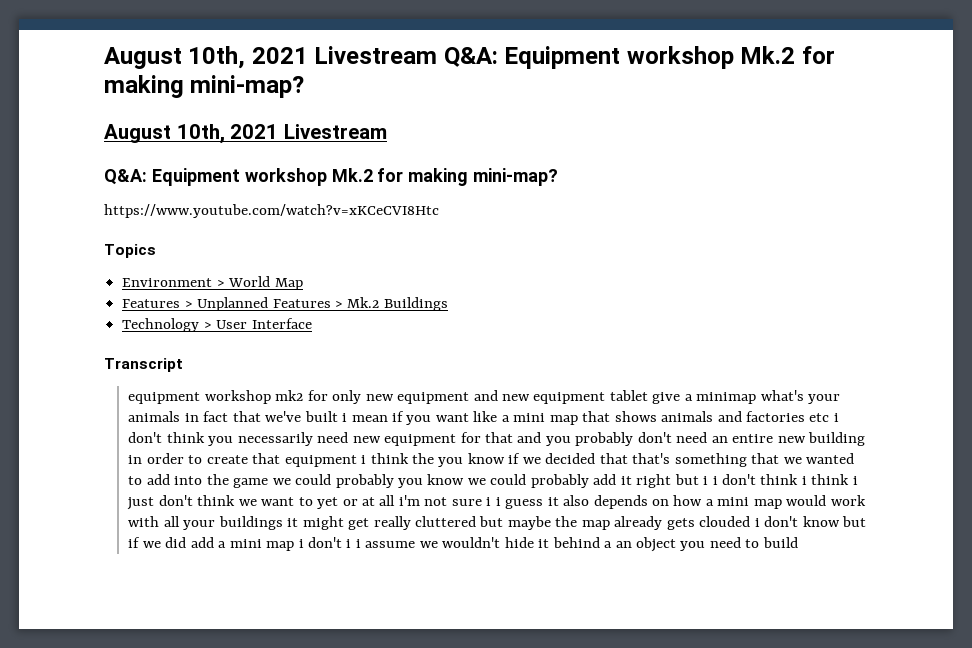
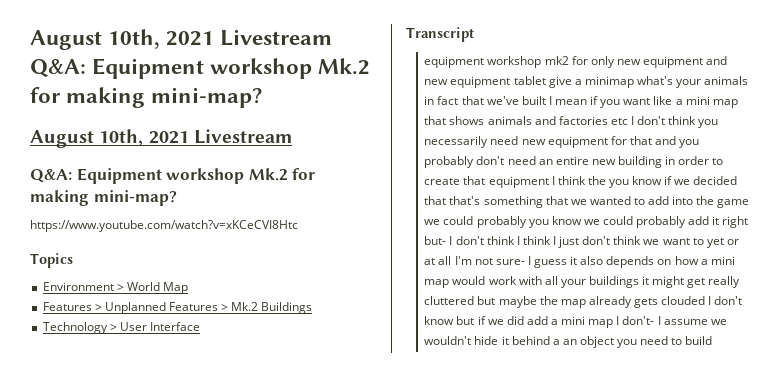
- equipment workshop mk2 for only new equipment and new equipment tablet give a minimap what's your animals in fact that we've built i mean if you want like a mini map that shows animals and factories etc i don't think you necessarily need new equipment for that and you probably don't need an entire new building in order to create that equipment i think the you know if we decided that that's something that we wanted to add into the game we could probably you know we could probably add it right but i i don't think i think i just don't think we want to yet or at all i'm not sure i i guess it also depends on how a mini map would work with all your buildings it might get really cluttered but maybe the map already gets clouded i don't know but if we did add a mini map i don't i i assume we wouldn't hide it behind a an object you need to build
+ equipment workshop mk2 for only new equipment and new equipment tablet give a minimap what's your animals in fact that we've built I mean if you want like a mini map that shows animals and factories etc I don't think you necessarily need new equipment for that and you probably don't need an entire new building in order to create that equipment I think the you know if we decided that that's something that we wanted to add into the game we could probably you know we could probably add it right but- I don't think I think I just don't think we want to yet or at all I'm not sure- I guess it also depends on how a mini map would work with all your buildings it might get really cluttered but maybe the map already gets clouded I don't know but if we did add a mini map I don't- I assume we wouldn't hide it behind a an object you need to build

